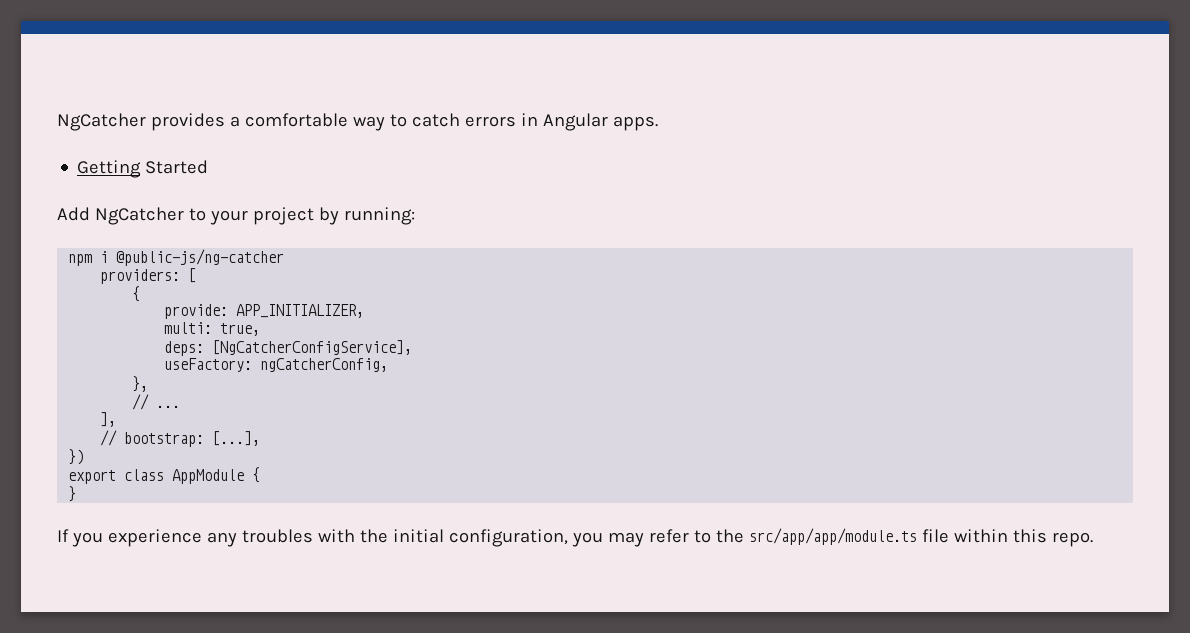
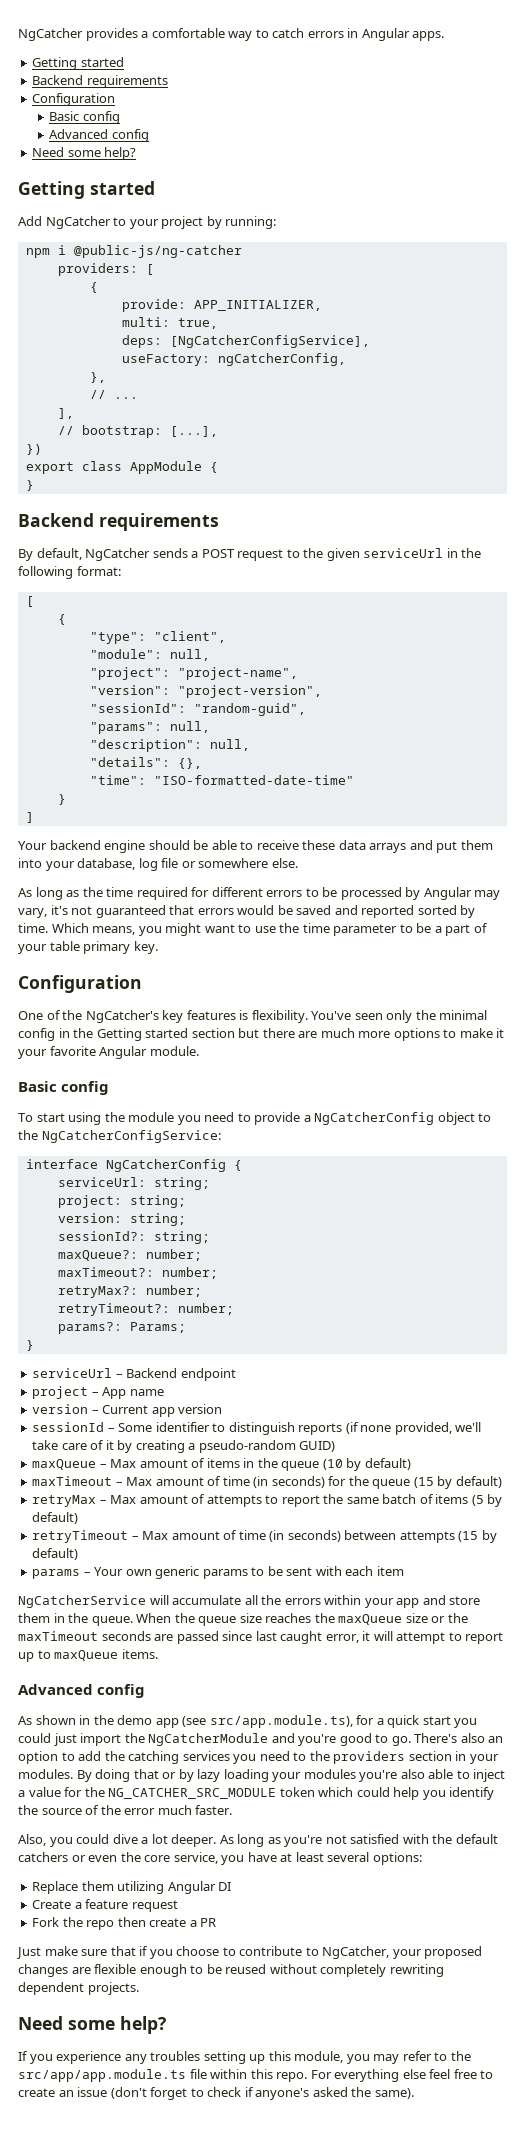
  NgCatcher provides a comfortable way to catch errors in Angular apps.
- Getting Started
+ Getting started
+ Backend requirements
+ Configuration
+ Basic config
+ Advanced config
+ Need some help?
+ Getting started
  export class AppModule {
  }
+ Backend requirements
+ By default, NgCatcher sends a POST request to the given serviceUrl in the following format:
+ [
+ {
+ "type": "client",
+ "module": null,
+ "project": "project-name",
+ "version": "project-version",
+ "sessionId": "random-guid",
+ "params": null,
+ "description": null,
+ "details": {},
+ "time": "ISO-formatted-date-time"
+ }
+ ]
+ Your backend engine should be able to receive these data arrays and put them into your database, log file or somewhere else.
+ As long as the time required for different errors to be processed by Angular may vary, it's not guaranteed that errors would be saved and reported sorted by time. Which means, you might want to use the time parameter to be a part of your table primary key.
+ Configuration
+ One of the NgCatcher's key features is flexibility. You've seen only the minimal config in the Getting started section but there are much more options to make it your favorite Angular module.
+ Basic config
+ To start using the module you need to provide a NgCatcherConfig object to the NgCatcherConfigService:
+ interface NgCatcherConfig {
+ serviceUrl: string;
+ project: string;
+ version: string;
+ sessionId?: string;
+ maxQueue?: number;
+ maxTimeout?: number;
+ retryMax?: number;
+ retryTimeout?: number;
+ params?: Params;
+ }
+ serviceUrl – Backend endpoint
+ project – App name
+ version – Current app version
+ sessionId – Some identifier to distinguish reports (if none provided, we'll take care of it by creating a pseudo-random GUID)
+ maxQueue – Max amount of items in the queue (10 by default)
+ maxTimeout – Max amount of time (in seconds) for the queue (15 by default)
+ retryMax – Max amount of attempts to report the same batch of items (5 by default)
+ retryTimeout – Max amount of time (in seconds) between attempts (15 by default)
+ params – Your own generic params to be sent with each item
+ NgCatcherService will accumulate all the errors within your app and store them in the queue. When the queue size reaches the maxQueue size or the maxTimeout seconds are passed since last caught error, it will attempt to report up to maxQueue items.
+ Advanced config
+ As shown in the demo app (see src/app.module.ts), for a quick start you could just import the NgCatcherModule and you're good to go. There's also an option to add the catching services you need to the providers section in your modules. By doing that or by lazy loading your modules you're also able to inject a value for the NG_CATCHER_SRC_MODULE token which could help you identify the source of the error much faster.
+ Also, you could dive a lot deeper. As long as you're not satisfied with the default catchers or even the core service, you have at least several options:
+ Replace them utilizing Angular DI
+ Create a feature request
+ Fork the repo then create a PR
+ Just make sure that if you choose to contribute to NgCatcher, your proposed changes are flexible enough to be reused without completely rewriting dependent projects.
+ Need some help?
- If you experience any troubles with the initial configuration, you may refer to the src/app/app/module.ts file within this repo.
+ If you experience any troubles setting up this module, you may refer to the src/app/app.module.ts file within this repo.
+ For everything else feel free to create an issue (don't forget to check if anyone's asked the same).

